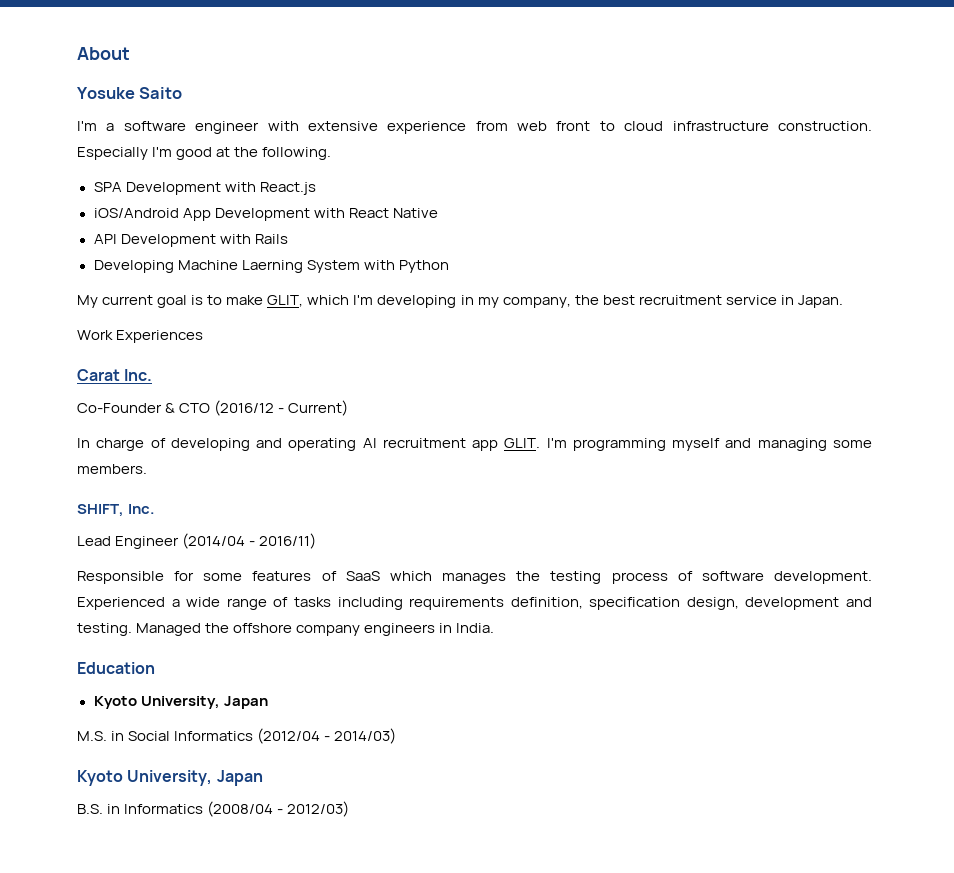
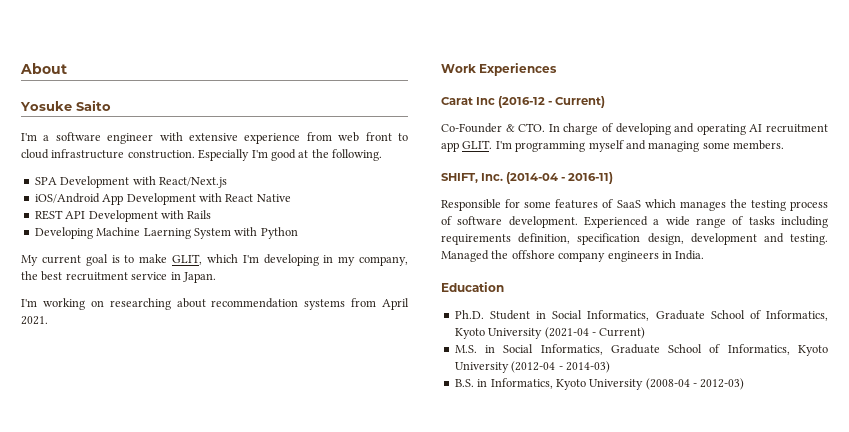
- SPA Development with React.js
+ SPA Development with React/Next.js
- API Development with Rails
+ REST API Development with Rails
+ I'm working on researching about recommendation systems from April 2021.
  Work Experiences
- Carat Inc.
- Co-Founder & CTO (2016/12 - Current)
- In charge of developing and operating AI recruitment app GLIT.
+ Carat Inc (2016-12 - Current)
+ Co-Founder & CTO. In charge of developing and operating AI recruitment app GLIT.
- SHIFT, Inc.
- Lead Engineer (2014/04 - 2016/11)
+ SHIFT, Inc. (2014-04 - 2016-11)
  Education
- Kyoto University, Japan
- M.S. in Social Informatics (2012/04 - 2014/03)
- Kyoto University, Japan
- B.S. in Informatics (2008/04 - 2012/03)
+ Ph.D. Student in Social Informatics, Graduate School of Informatics, Kyoto University (2021-04 - Current)
+ M.S. in Social Informatics, Graduate School of Informatics, Kyoto University (2012-04 - 2014-03)
+ B.S. in Informatics, Kyoto University (2008-04 - 2012-03)

